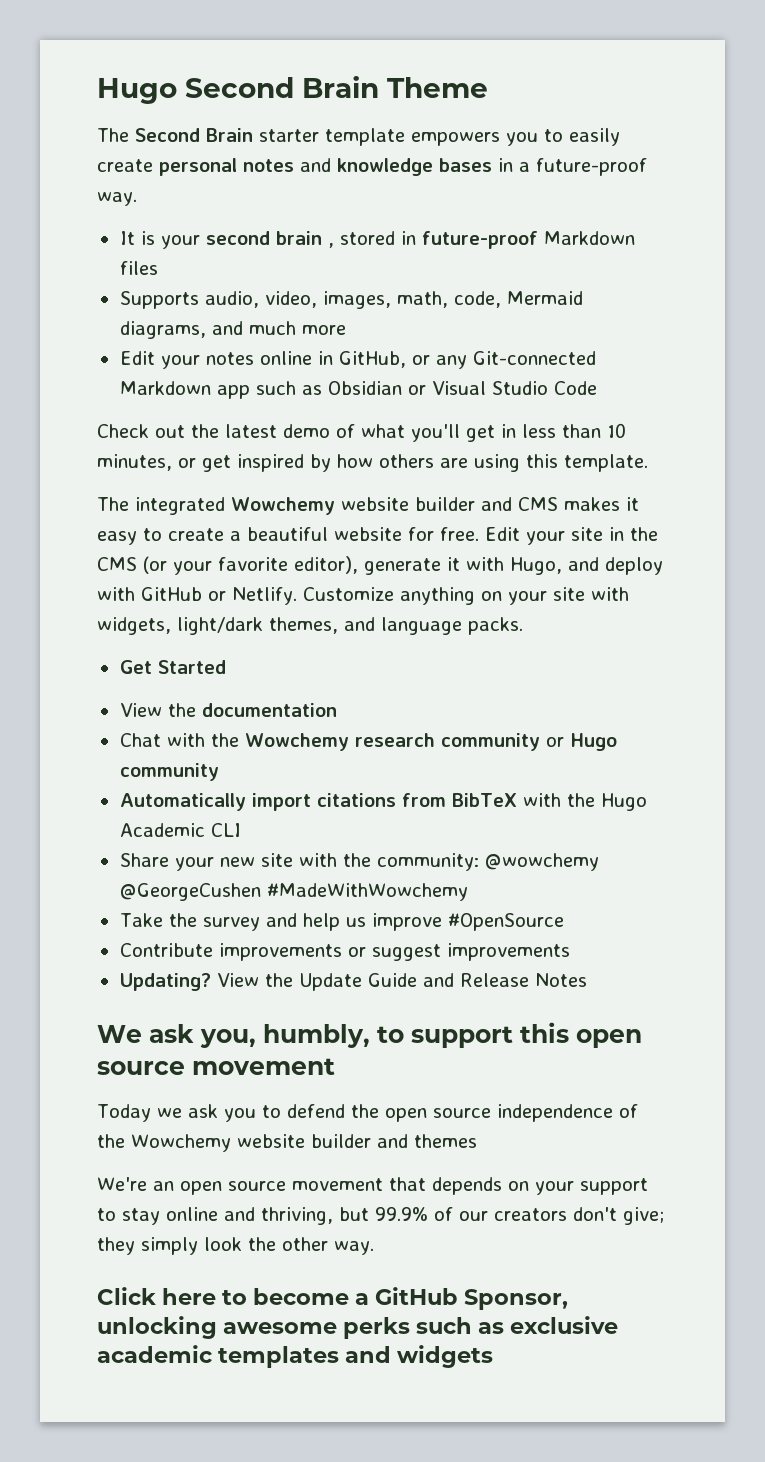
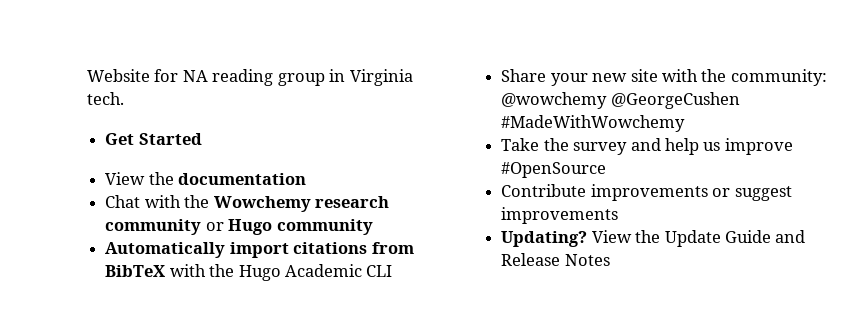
- Hugo Second Brain Theme
- The Second Brain starter template empowers you to easily create personal notes and knowledge bases in a future-proof way.
- It is your second brain , stored in future-proof Markdown files
- Supports audio, video, images, math, code, Mermaid diagrams, and much more
- Edit your notes online in GitHub, or any Git-connected Markdown app such as Obsidian or Visual Studio Code
- Check out the latest demo of what you'll get in less than 10 minutes, or get inspired by how others are using this template.
- The integrated Wowchemy website builder and CMS makes it easy to create a beautiful website for free. Edit your site in the CMS (or your favorite editor), generate it with Hugo, and deploy with GitHub or Netlify. Customize anything on your site with widgets, light/dark themes, and language packs.
+ Website for NA reading group in Virginia tech.
- We ask you, humbly, to support this open source movement
- Today we ask you to defend the open source independence of the Wowchemy website builder and themes
- We're an open source movement that depends on your support to stay online and thriving, but 99.9% of our creators don't give; they simply look the other way.
- Click here to become a GitHub Sponsor, unlocking awesome perks such as exclusive academic templates and widgets

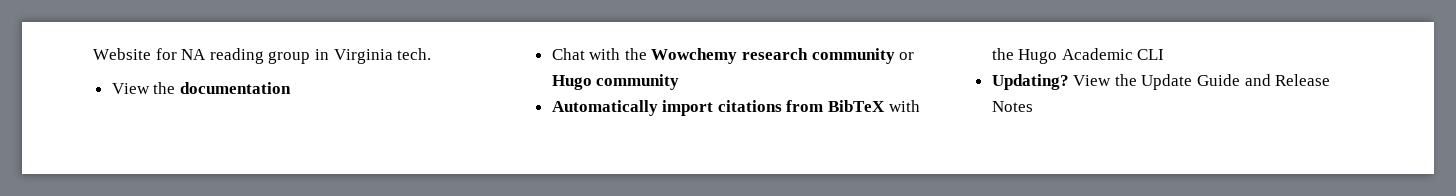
- Get Started
- Share your new site with the community: @wowchemy @GeorgeCushen #MadeWithWowchemy
- Take the survey and help us improve #OpenSource
- Contribute improvements or suggest improvements

